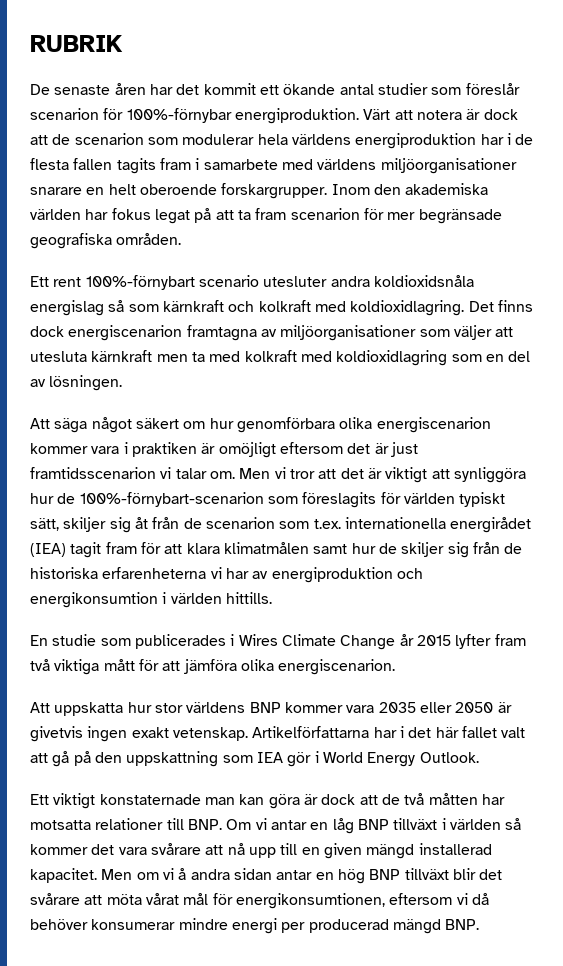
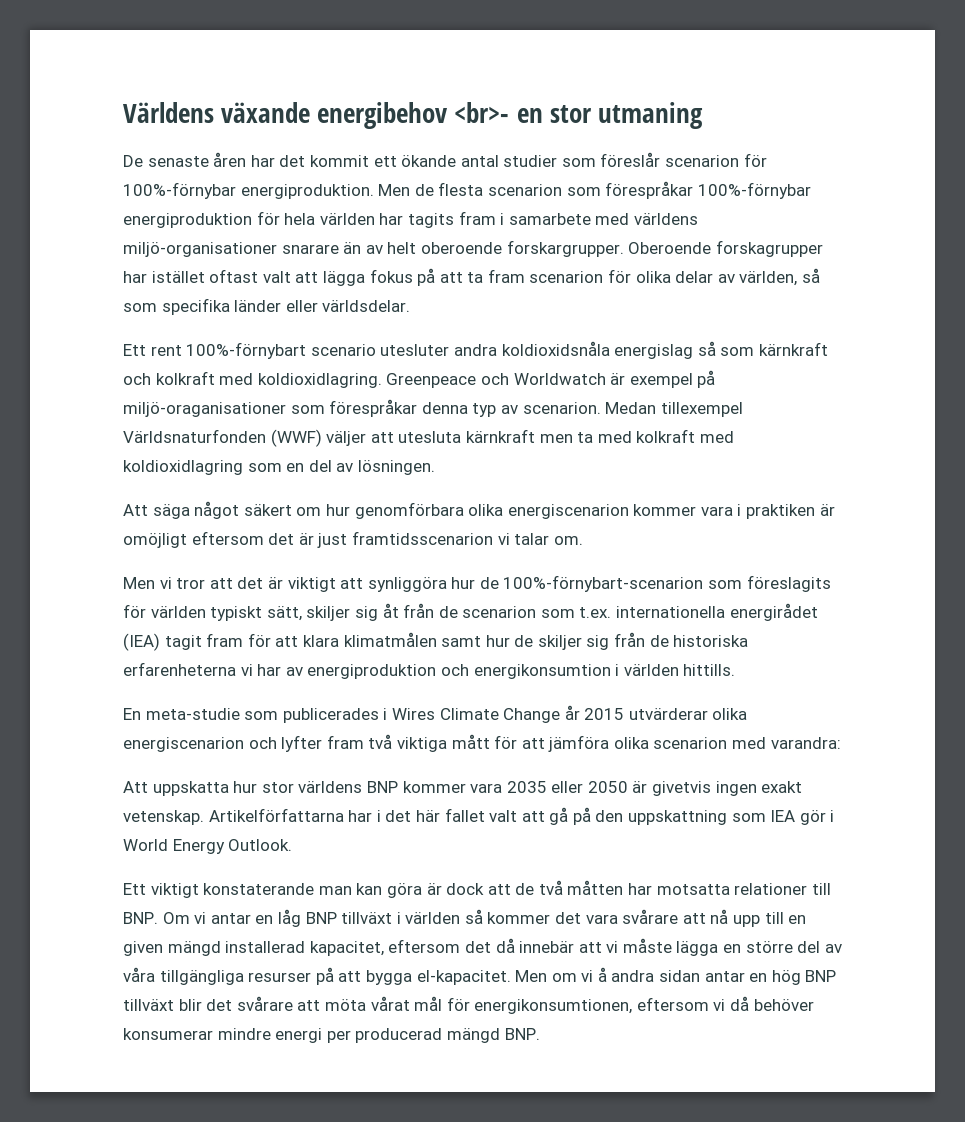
- RUBRIK
+ Världens växande energibehov <br>- en stor utmaning
- Värt att notera är dock att de scenarion som modulerar hela världens energiproduktion har i de flesta fallen tagits fram i samarbete med världens miljöorganisationer snarare en helt oberoende forskargrupper. Inom den akademiska världen har fokus legat på att ta fram scenarion för mer begränsade geografiska områden.
+ Men de flesta scenarion som förespråkar 100%-förnybar energiproduktion för hela världen har tagits fram i samarbete med världens miljö-organisationer snarare än av helt oberoende forskargrupper. Oberoende forskagrupper har istället oftast valt att lägga fokus på att ta fram scenarion för olika delar av världen, så som specifika länder eller världsdelar.
- Det finns dock energiscenarion framtagna av miljöorganisationer som väljer att utesluta kärnkraft men ta med kolkraft med koldioxidlagring som en del av lösningen.
+ Greenpeace och Worldwatch är exempel på miljö-oraganisationer som förespråkar denna typ av scenarion. Medan tillexempel Världsnaturfonden (WWF) väljer att utesluta kärnkraft men ta med kolkraft med koldioxidlagring som en del av lösningen.
- Att säga något säkert om hur genomförbara olika energiscenarion kommer vara i praktiken är omöjligt eftersom det är just framtidsscenarion vi talar om. Men vi tror att det är viktigt att synliggöra hur de 100%-förnybart-scenarion som föreslagits för världen typiskt sätt, skiljer sig åt från de scenarion som t.ex. internationella energirådet (IEA) tagit fram för att klara klimatmålen samt hur de skiljer sig från de historiska erfarenheterna vi har av energiproduktion och energikonsumtion i världen hittills.
+ Att säga något säkert om hur genomförbara olika energiscenarion kommer vara i praktiken är omöjligt eftersom det är just framtidsscenarion vi talar om.
+ Men vi tror att det är viktigt att synliggöra hur de 100%-förnybart-scenarion som föreslagits för världen typiskt sätt, skiljer sig åt från de scenarion som t.ex. internationella energirådet (IEA) tagit fram för att klara klimatmålen samt hur de skiljer sig från de historiska erfarenheterna vi har av energiproduktion och energikonsumtion i världen hittills.
- En studie som publicerades i Wires Climate Change år 2015 lyfter fram två viktiga mått för att jämföra olika energiscenarion.
+ En meta-studie som publicerades i Wires Climate Change år 2015 utvärderar olika energiscenarion och lyfter fram två viktiga mått för att jämföra olika scenarion med varandra:
- Ett viktigt konstaternade man kan göra är dock att de två måtten har motsatta relationer till BNP. Om vi antar en låg BNP tillväxt i världen så kommer det vara svårare att nå upp till en given mängd installerad kapacitet.
+ Ett viktigt konstaterande man kan göra är dock att de två måtten har motsatta relationer till BNP. Om vi antar en låg BNP tillväxt i världen så kommer det vara svårare att nå upp till en given mängd installerad kapacitet, eftersom det då innebär att vi måste lägga en större del av våra tillgängliga resurser på att bygga el-kapacitet.

